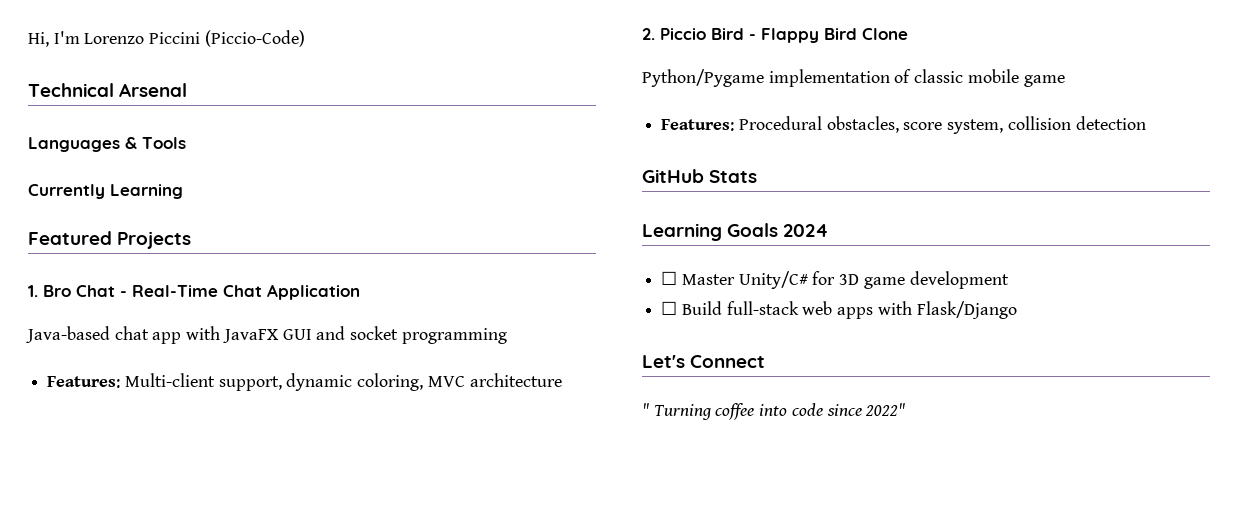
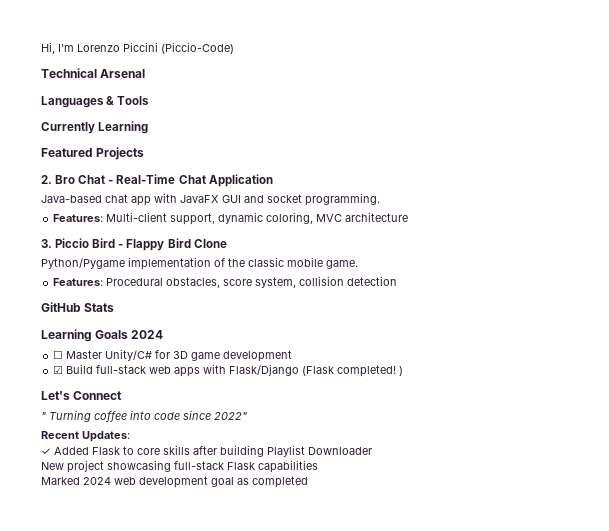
- 1. Bro Chat - Real-Time Chat Application
+ 2. Bro Chat - Real-Time Chat Application
- Java-based chat app with JavaFX GUI and socket programming
+ Java-based chat app with JavaFX GUI and socket programming.
- 2. Piccio Bird - Flappy Bird Clone
+ 3. Piccio Bird - Flappy Bird Clone
- Python/Pygame implementation of classic mobile game
+ Python/Pygame implementation of the classic mobile game.
- ☐ Build full-stack web apps with Flask/Django
+ ☑ Build full-stack web apps with Flask/Django (Flask completed! )
+ Recent Updates:
+ ✓ Added Flask to core skills after building Playlist Downloader
+ New project showcasing full-stack Flask capabilities
+ Marked 2024 web development goal as completed

